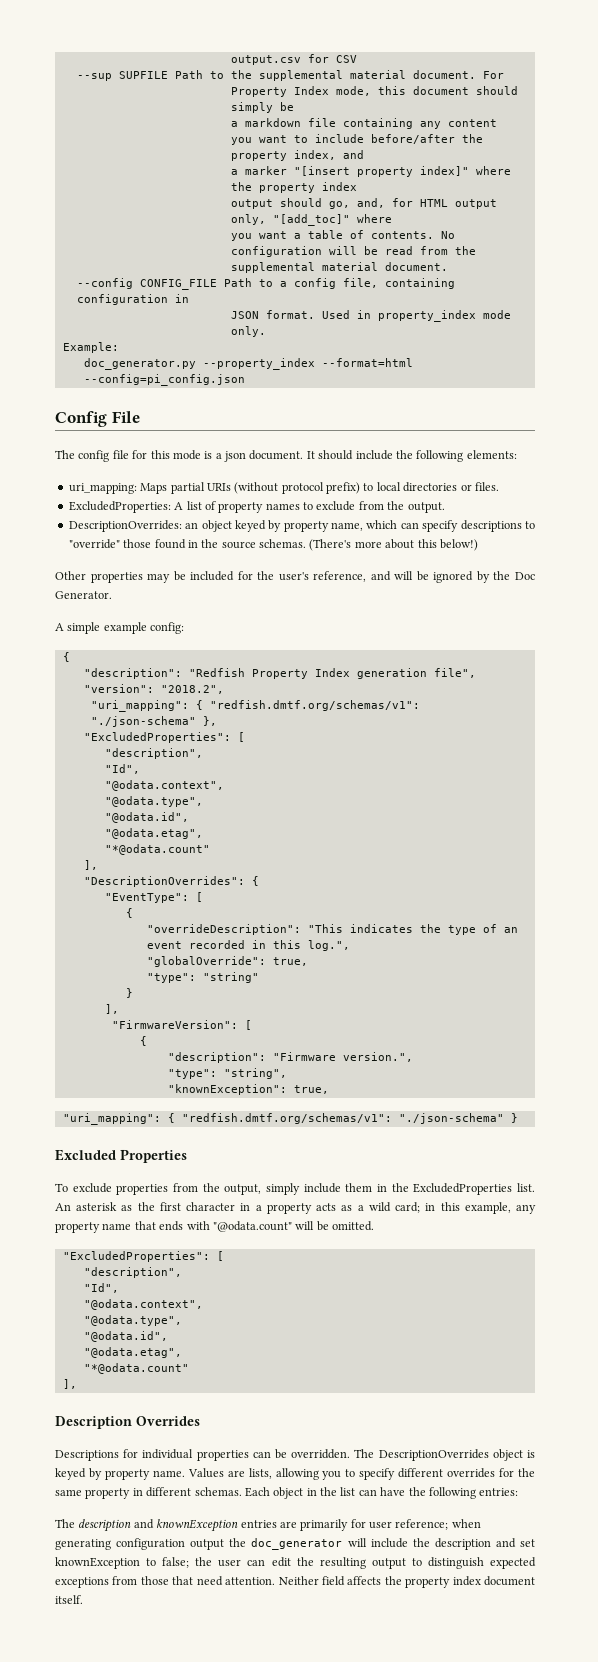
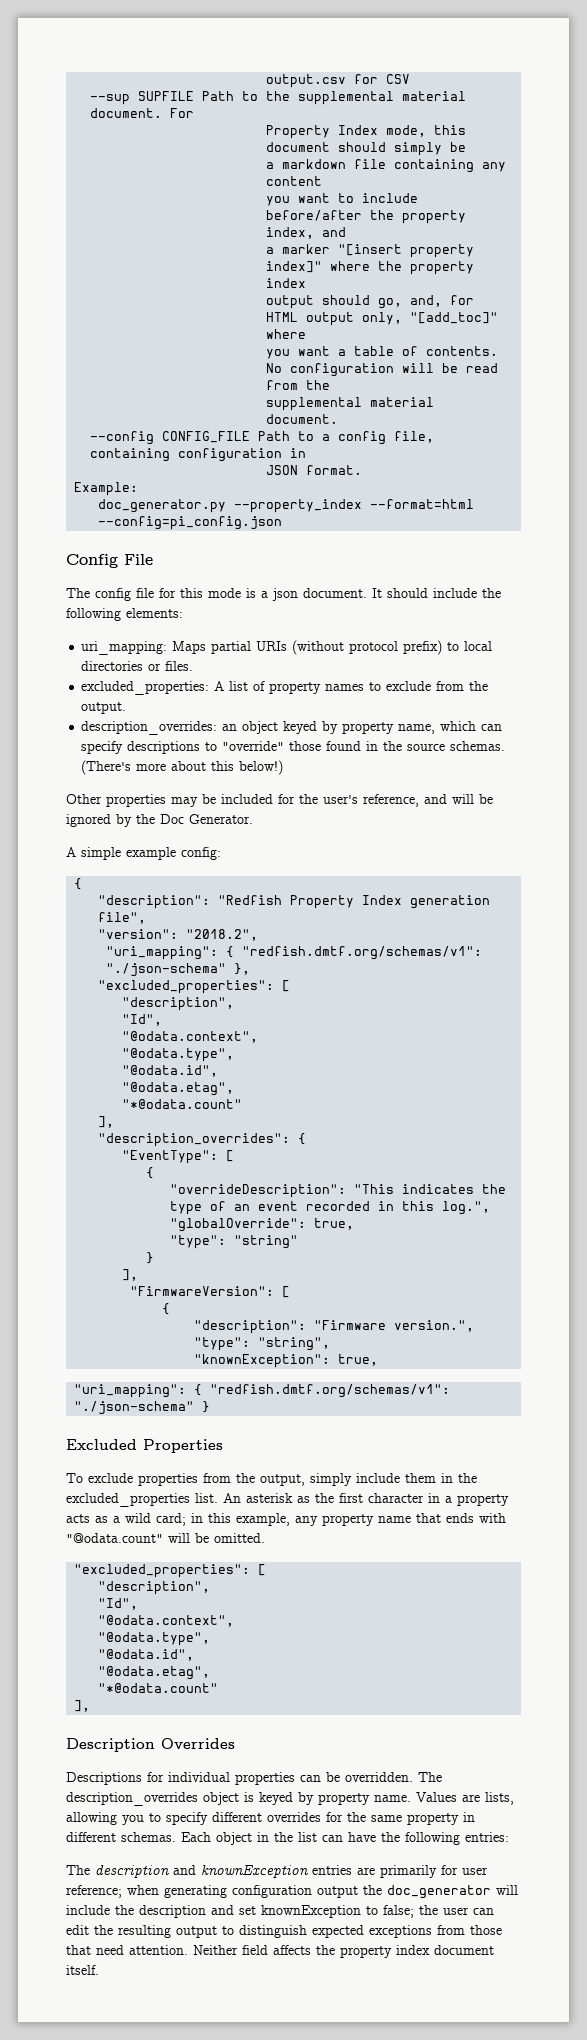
- Used in property_index mode only.
- ExcludedProperties: A list of property names to exclude from the output.
+ excluded_properties: A list of property names to exclude from the output.
- DescriptionOverrides: an object keyed by property name, which can specify descriptions to "override" those found in the source schemas.
+ description_overrides: an object keyed by property name, which can specify descriptions to "override" those found in the source schemas.
  "uri_mapping": { "redfish.dmtf.org/schemas/v1": "./json-schema" },
- "ExcludedProperties": [
+ "excluded_properties": [
  "description",
  "Id",
  "@odata.context",
  "@odata.type",
  "@odata.id",
  "@odata.etag",
  "*@odata.count"
  ],
- "DescriptionOverrides": {
+ "description_overrides": {
- To exclude properties from the output, simply include them in the ExcludedProperties list.
+ To exclude properties from the output, simply include them in the excluded_properties list.
  An asterisk as the first character in a property acts as a wild card; in this example, any property name that ends with "@odata.count" will be omitted.
- "ExcludedProperties": [
+ "excluded_properties": [
- The DescriptionOverrides object is keyed by property name.
+ The description_overrides object is keyed by property name.

